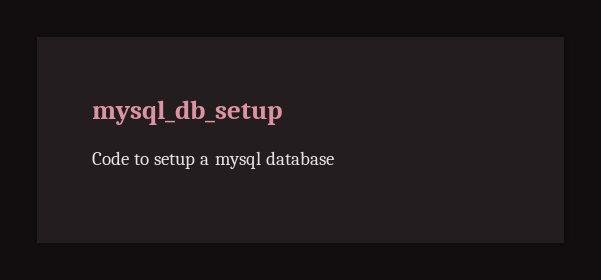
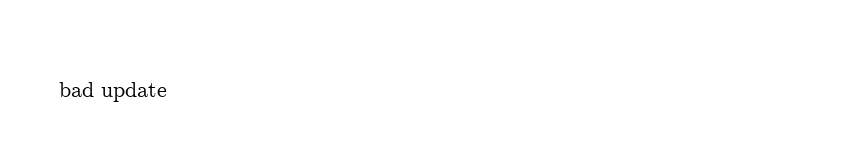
- mysql_db_setup
- Code to setup a mysql database
+ bad update

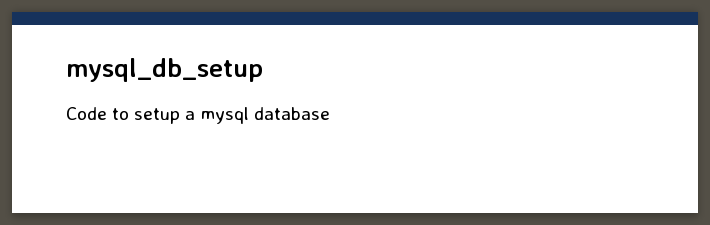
- bad update
+ mysql_db_setup
+ Code to setup a mysql database

